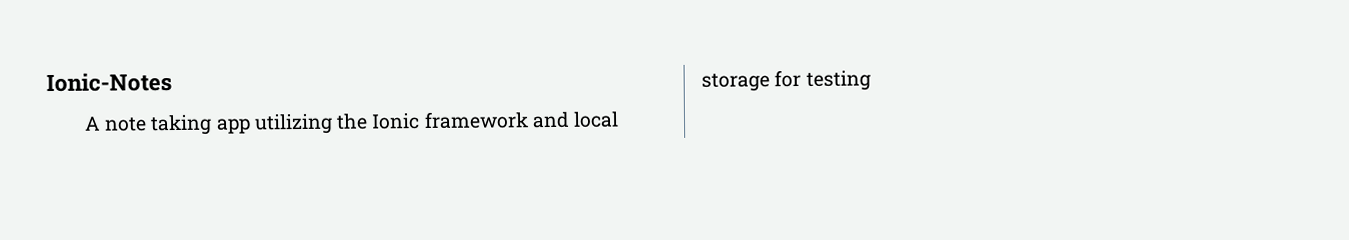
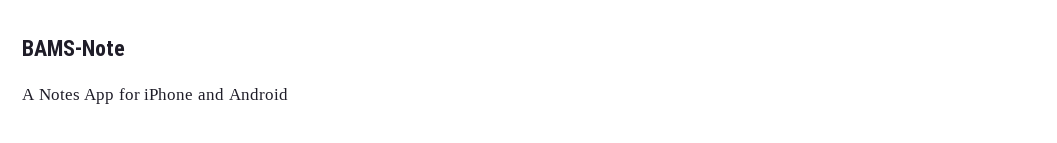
- Ionic-Notes
+ BAMS-Note
- A note taking app utilizing the Ionic framework and local storage for testing
+ A Notes App for iPhone and Android

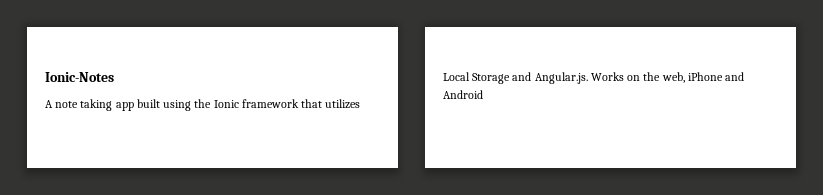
- BAMS-Note
+ Ionic-Notes
- A Notes App for iPhone and Android
+ A note taking app built using the Ionic framework that utilizes Local Storage and Angular.js. Works on the web, iPhone and Android

